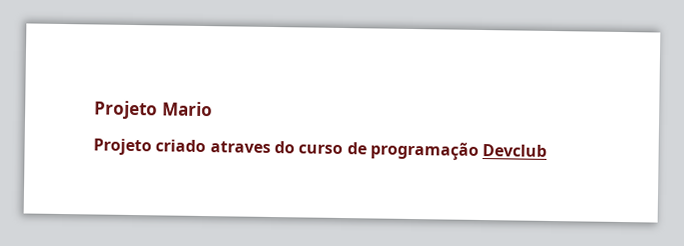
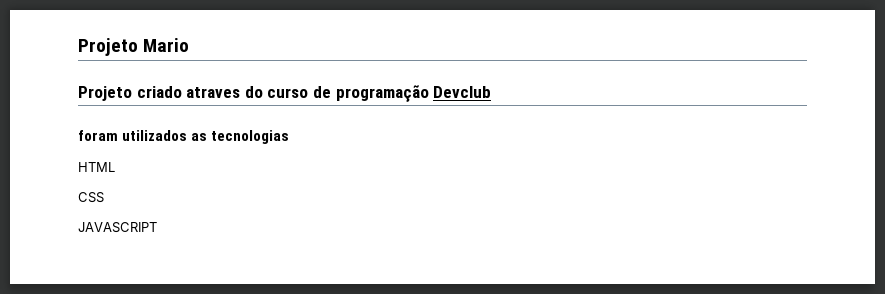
+ foram utilizados as tecnologias
+ HTML
+ CSS
+ JAVASCRIPT

